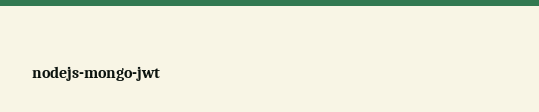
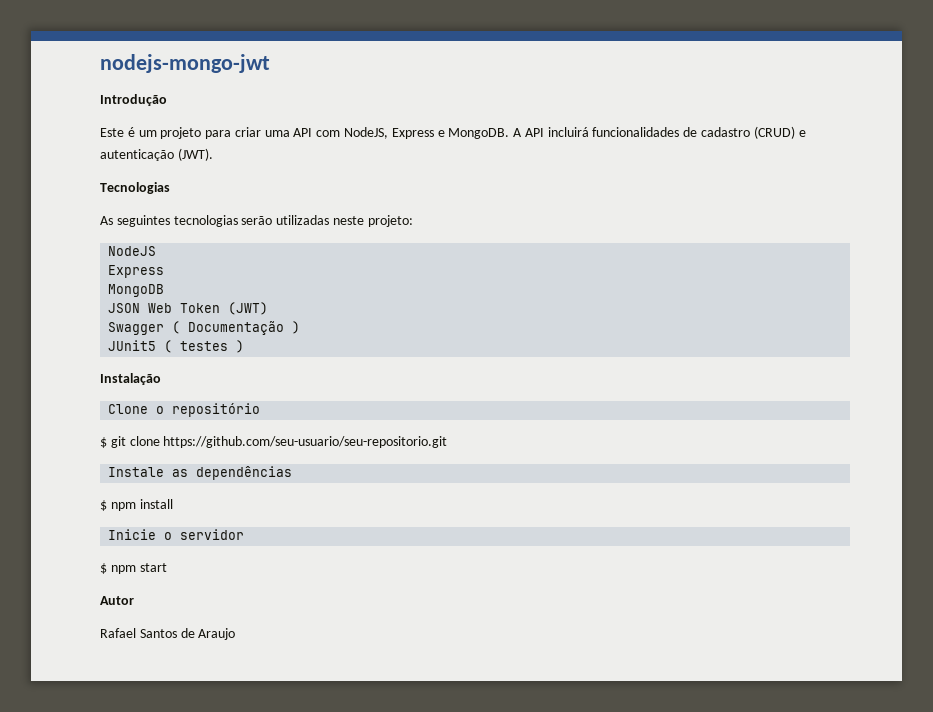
+ Introdução
+ Este é um projeto para criar uma API com NodeJS, Express e MongoDB. A API incluirá funcionalidades de cadastro (CRUD) e autenticação (JWT).
+ Tecnologias
+ As seguintes tecnologias serão utilizadas neste projeto:
+ NodeJS
+ Express
+ MongoDB
+ JSON Web Token (JWT)
+ Swagger ( Documentação )
+ JUnit5 ( testes )
+ Instalação
+ Clone o repositório
+ $ git clone https://github.com/seu-usuario/seu-repositorio.git
+ Instale as dependências
+ $ npm install
+ Inicie o servidor
+ $ npm start
+ Autor
+ Rafael Santos de Araujo

